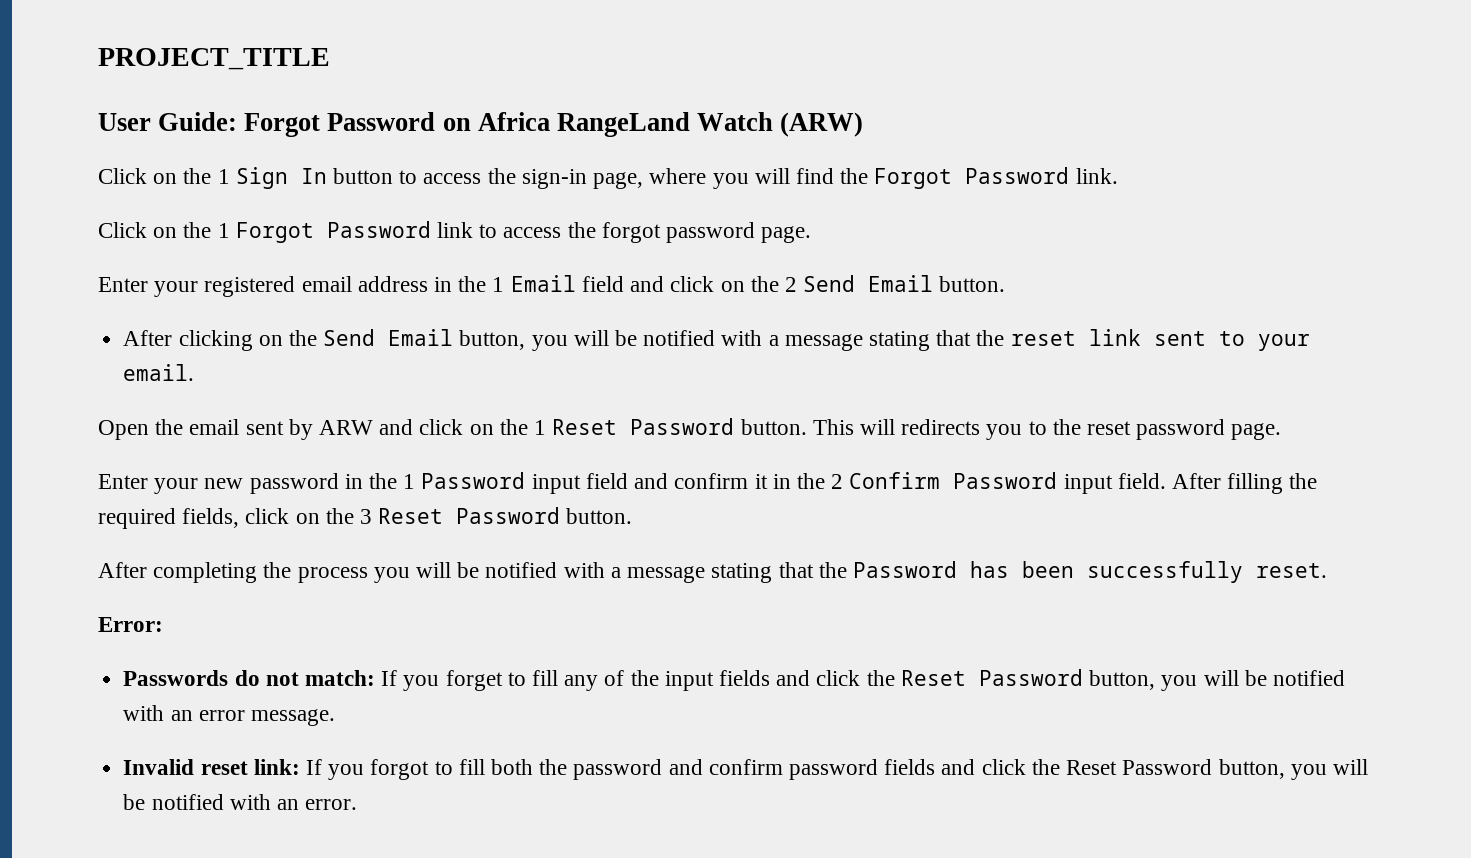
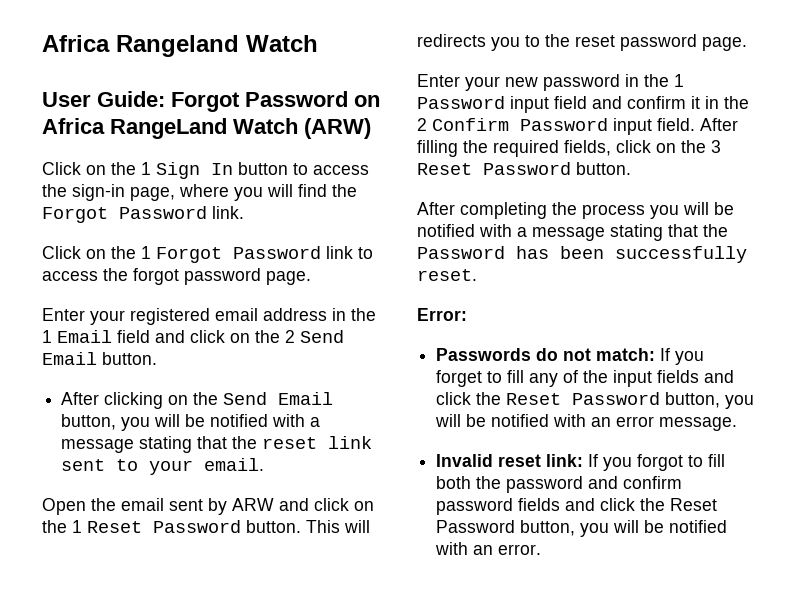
- PROJECT_TITLE
+ Africa Rangeland Watch

